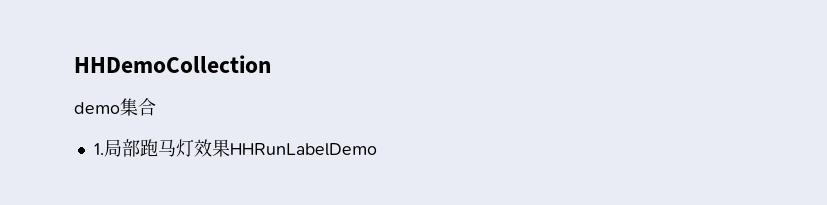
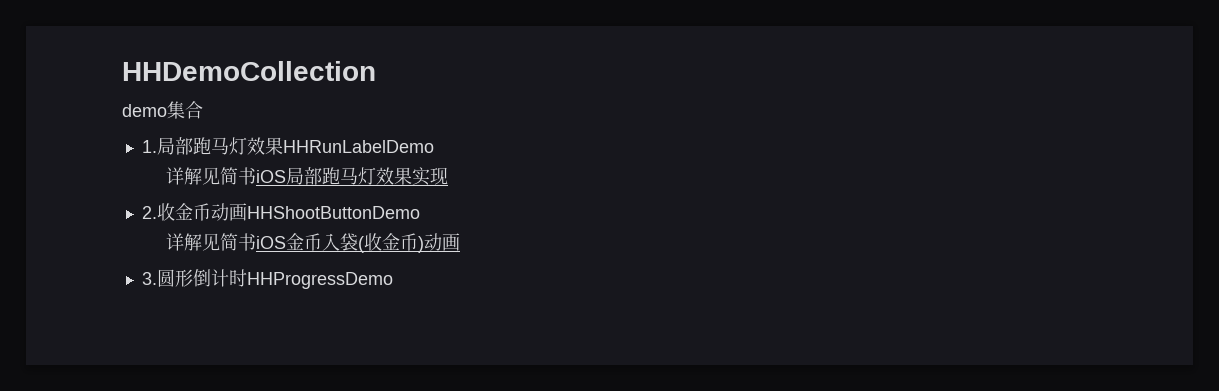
+ 详解见简书iOS局部跑马灯效果实现
+ 2.收金币动画HHShootButtonDemo
+ 详解见简书iOS金币入袋(收金币)动画
+ 3.圆形倒计时HHProgressDemo

